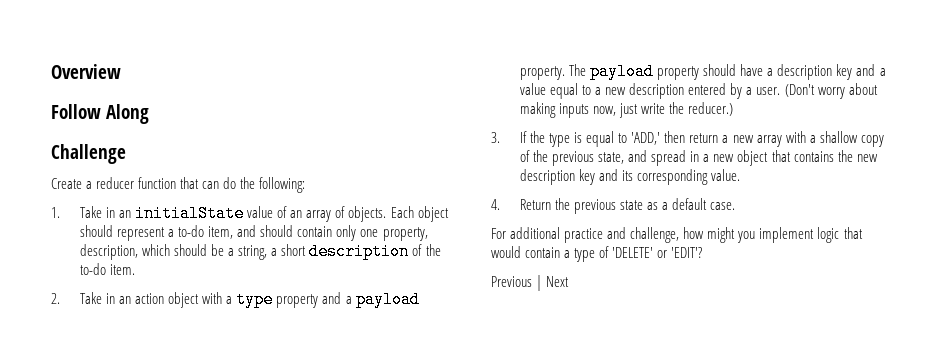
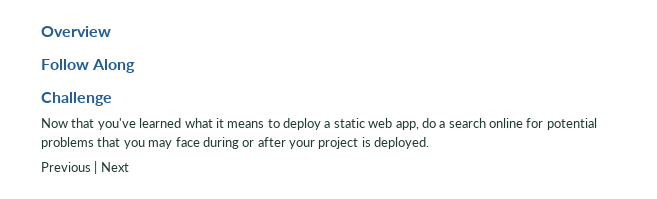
- Create a reducer function that can do the following:
- 1. Take in an initialState value of an array of objects. Each object should represent a to-do item, and should contain only one property, description, which should be a string, a short description of the to-do item.
- 2. Take in an action object with a type property and a payload property. The payload property should have a description key and a value equal to a new description entered by a user. (Don't worry about making inputs now, just write the reducer.)
- 3. If the type is equal to 'ADD,' then return a new array with a shallow copy of the previous state, and spread in a new object that contains the new description key and its corresponding value.
- 4. Return the previous state as a default case.
- For additional practice and challenge, how might you implement logic that would contain a type of 'DELETE' or 'EDIT'?
+ Now that you've learned what it means to deploy a static web app, do a search online for potential problems that you may face during or after your project is deployed.

